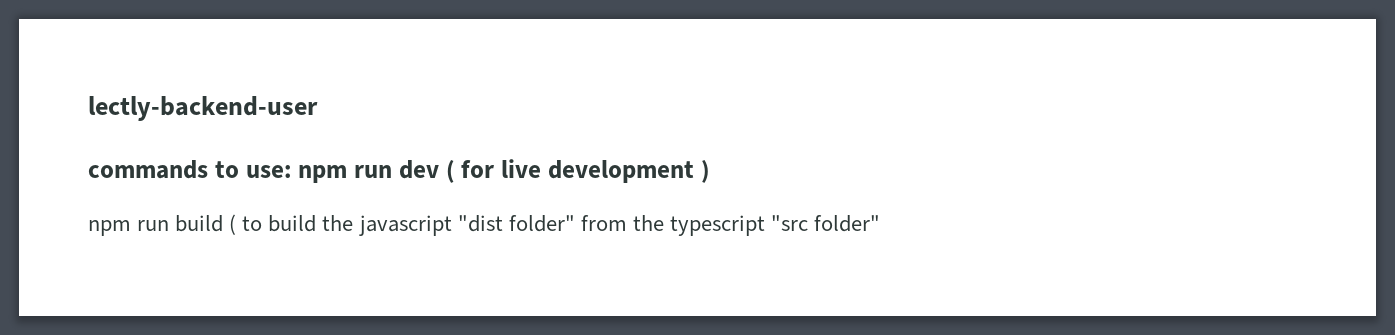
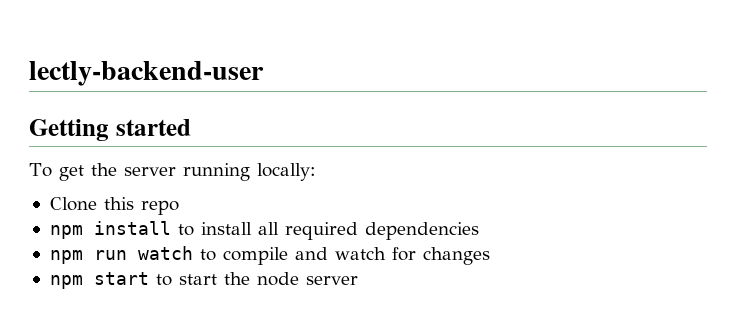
- commands to use: npm run dev ( for live development )
- npm run build ( to build the javascript "dist folder" from the typescript "src folder"
+ Getting started
+ To get the server running locally:
+ Clone this repo
+ npm install to install all required dependencies
+ npm run watch to compile and watch for changes
+ npm start to start the node server

